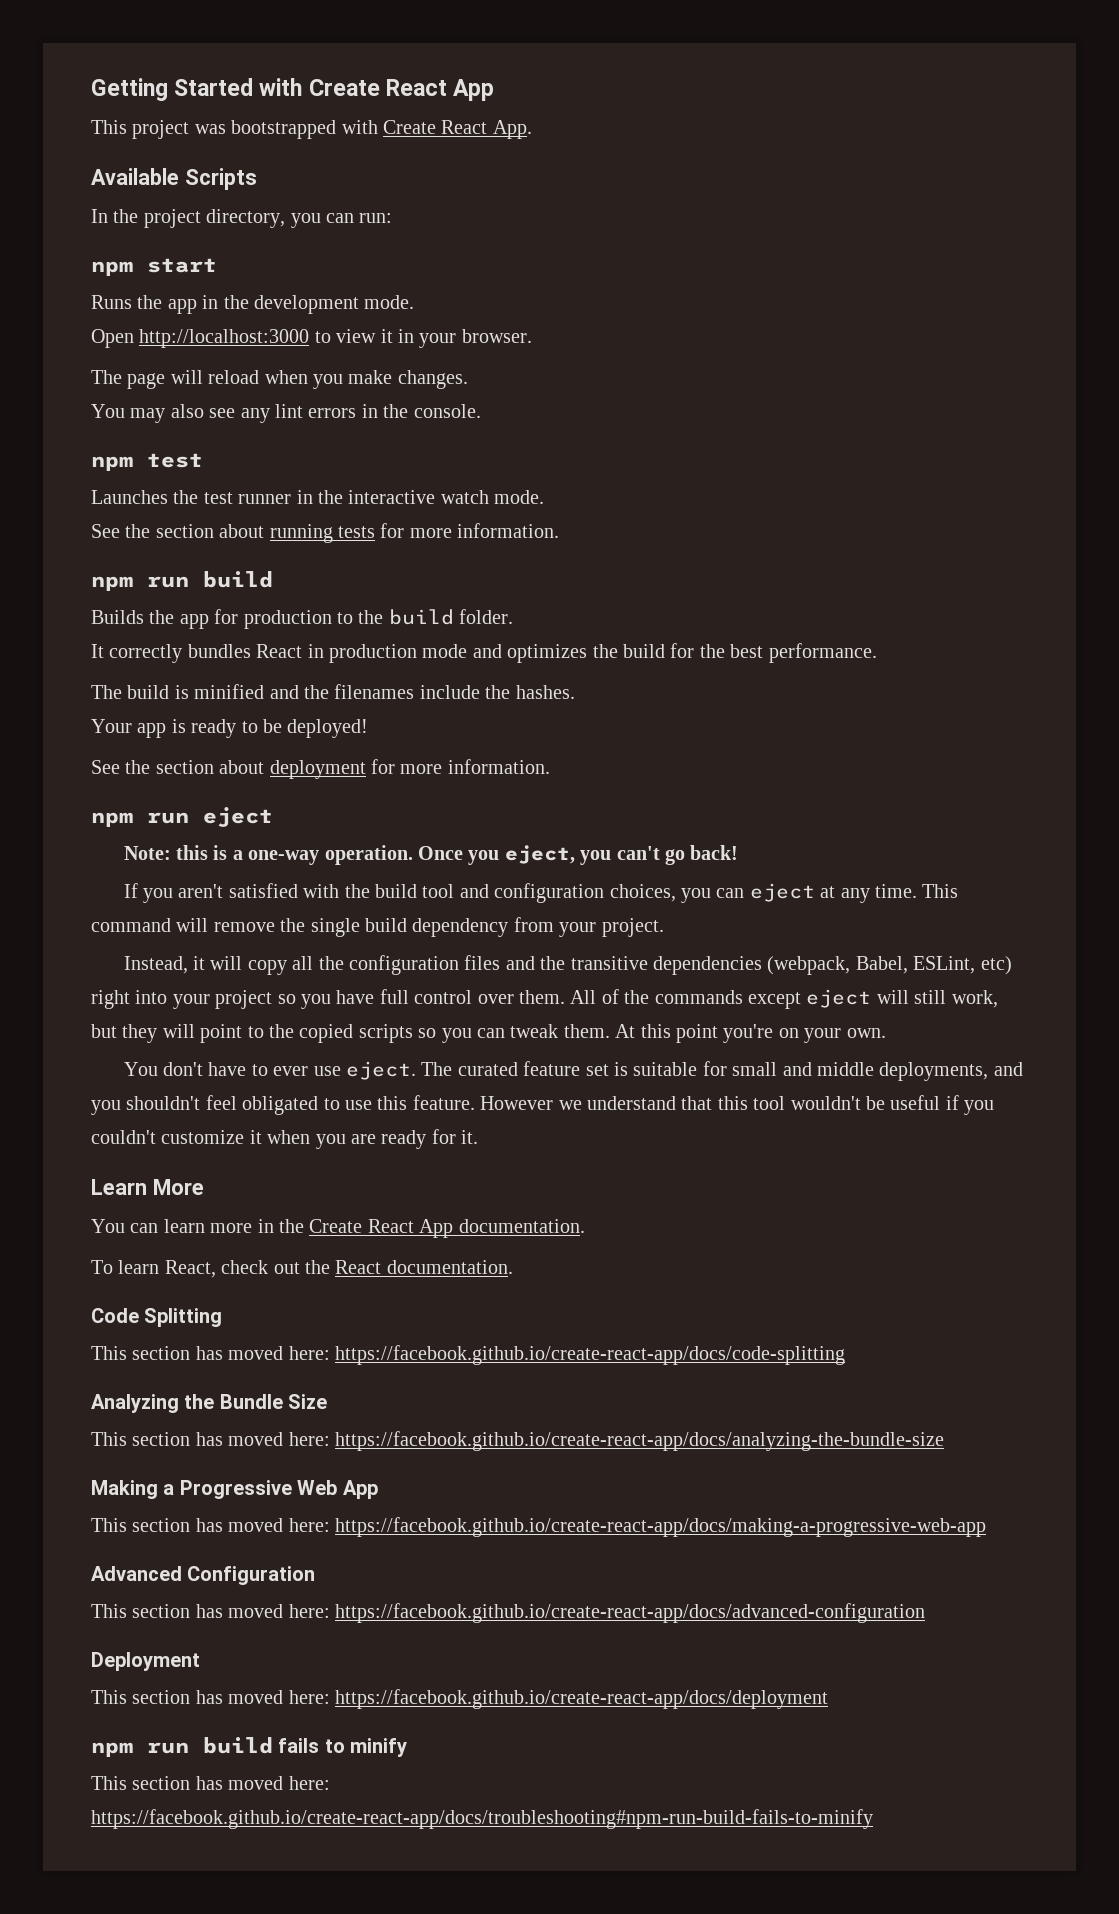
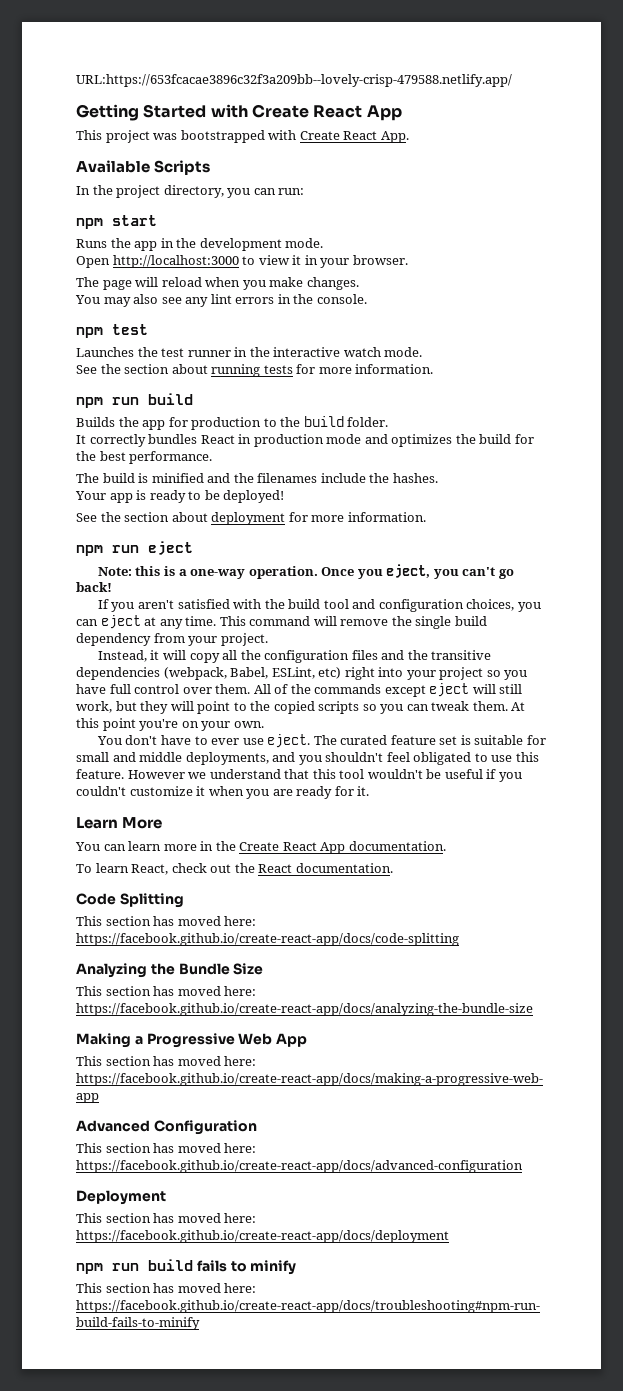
+ URL:https://653fcacae3896c32f3a209bb--lovely-crisp-479588.netlify.app/

